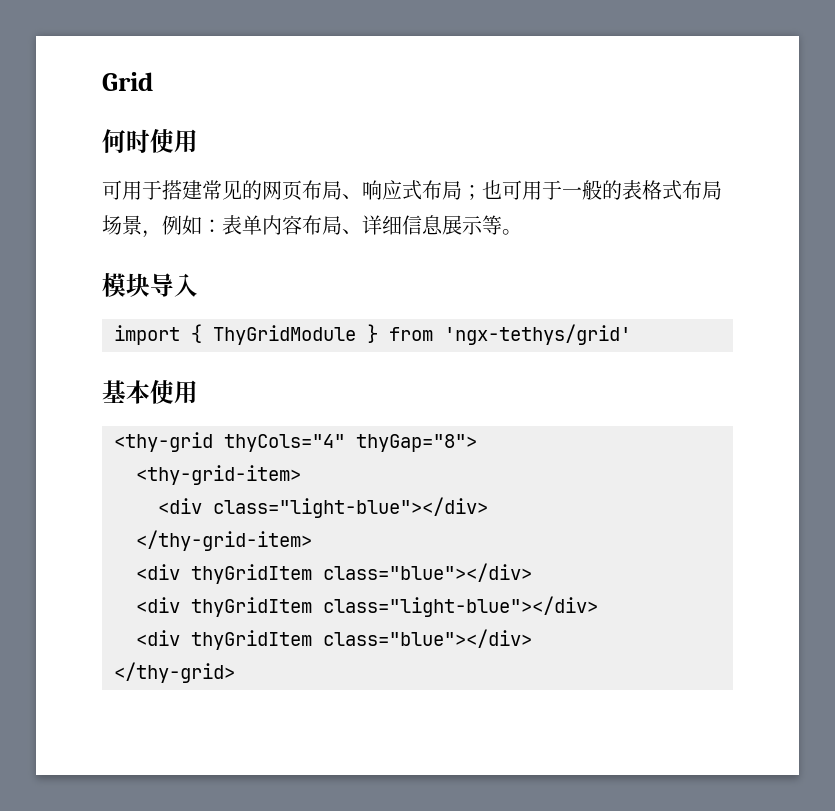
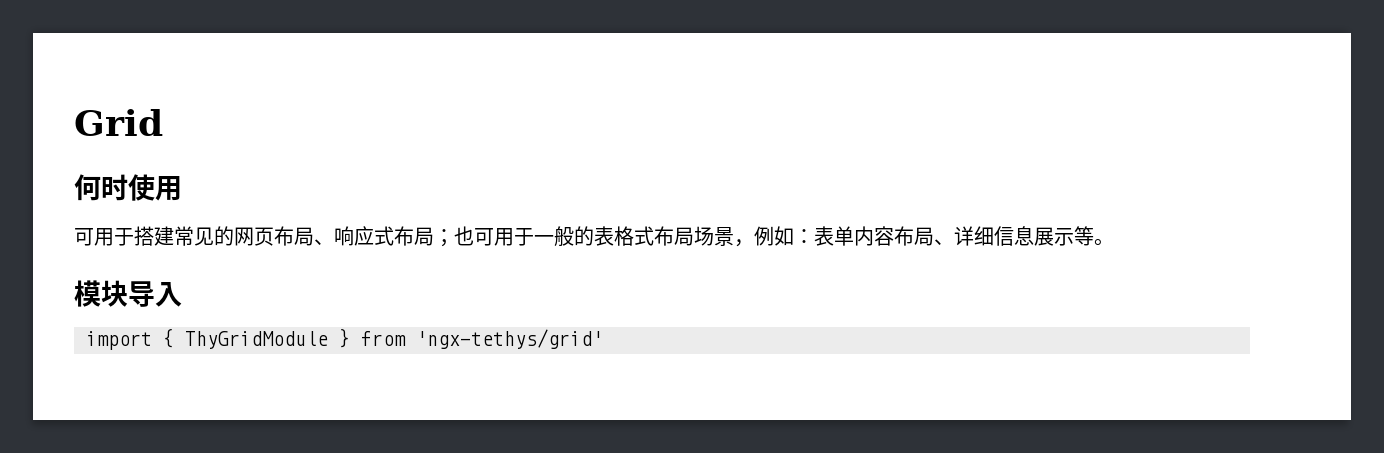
- 基本使用
- <thy-grid thyCols="4" thyGap="8">
- <thy-grid-item>
- <div class="light-blue"></div>
- </thy-grid-item>
- <div thyGridItem class="blue"></div>
- <div thyGridItem class="light-blue"></div>
- <div thyGridItem class="blue"></div>
- </thy-grid>

